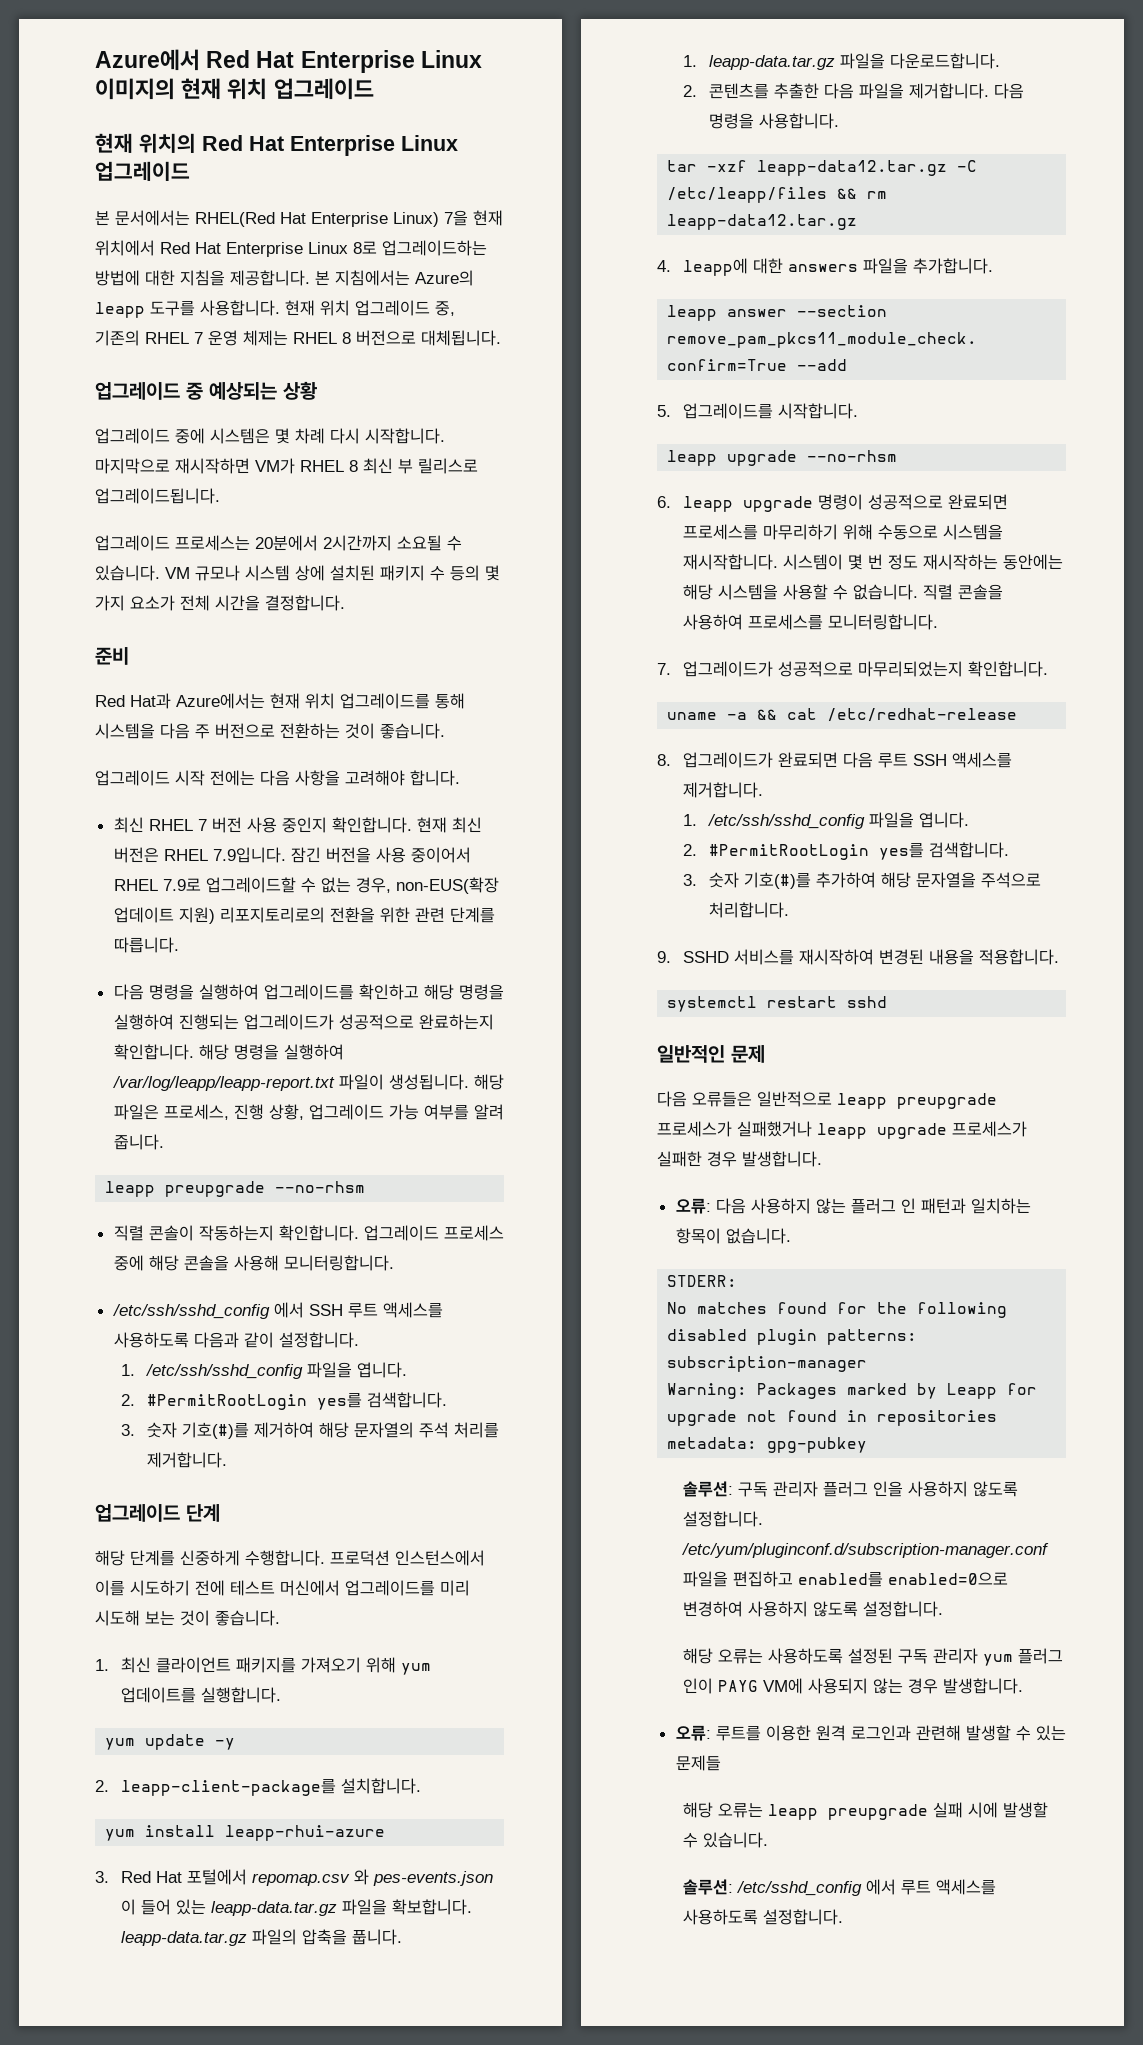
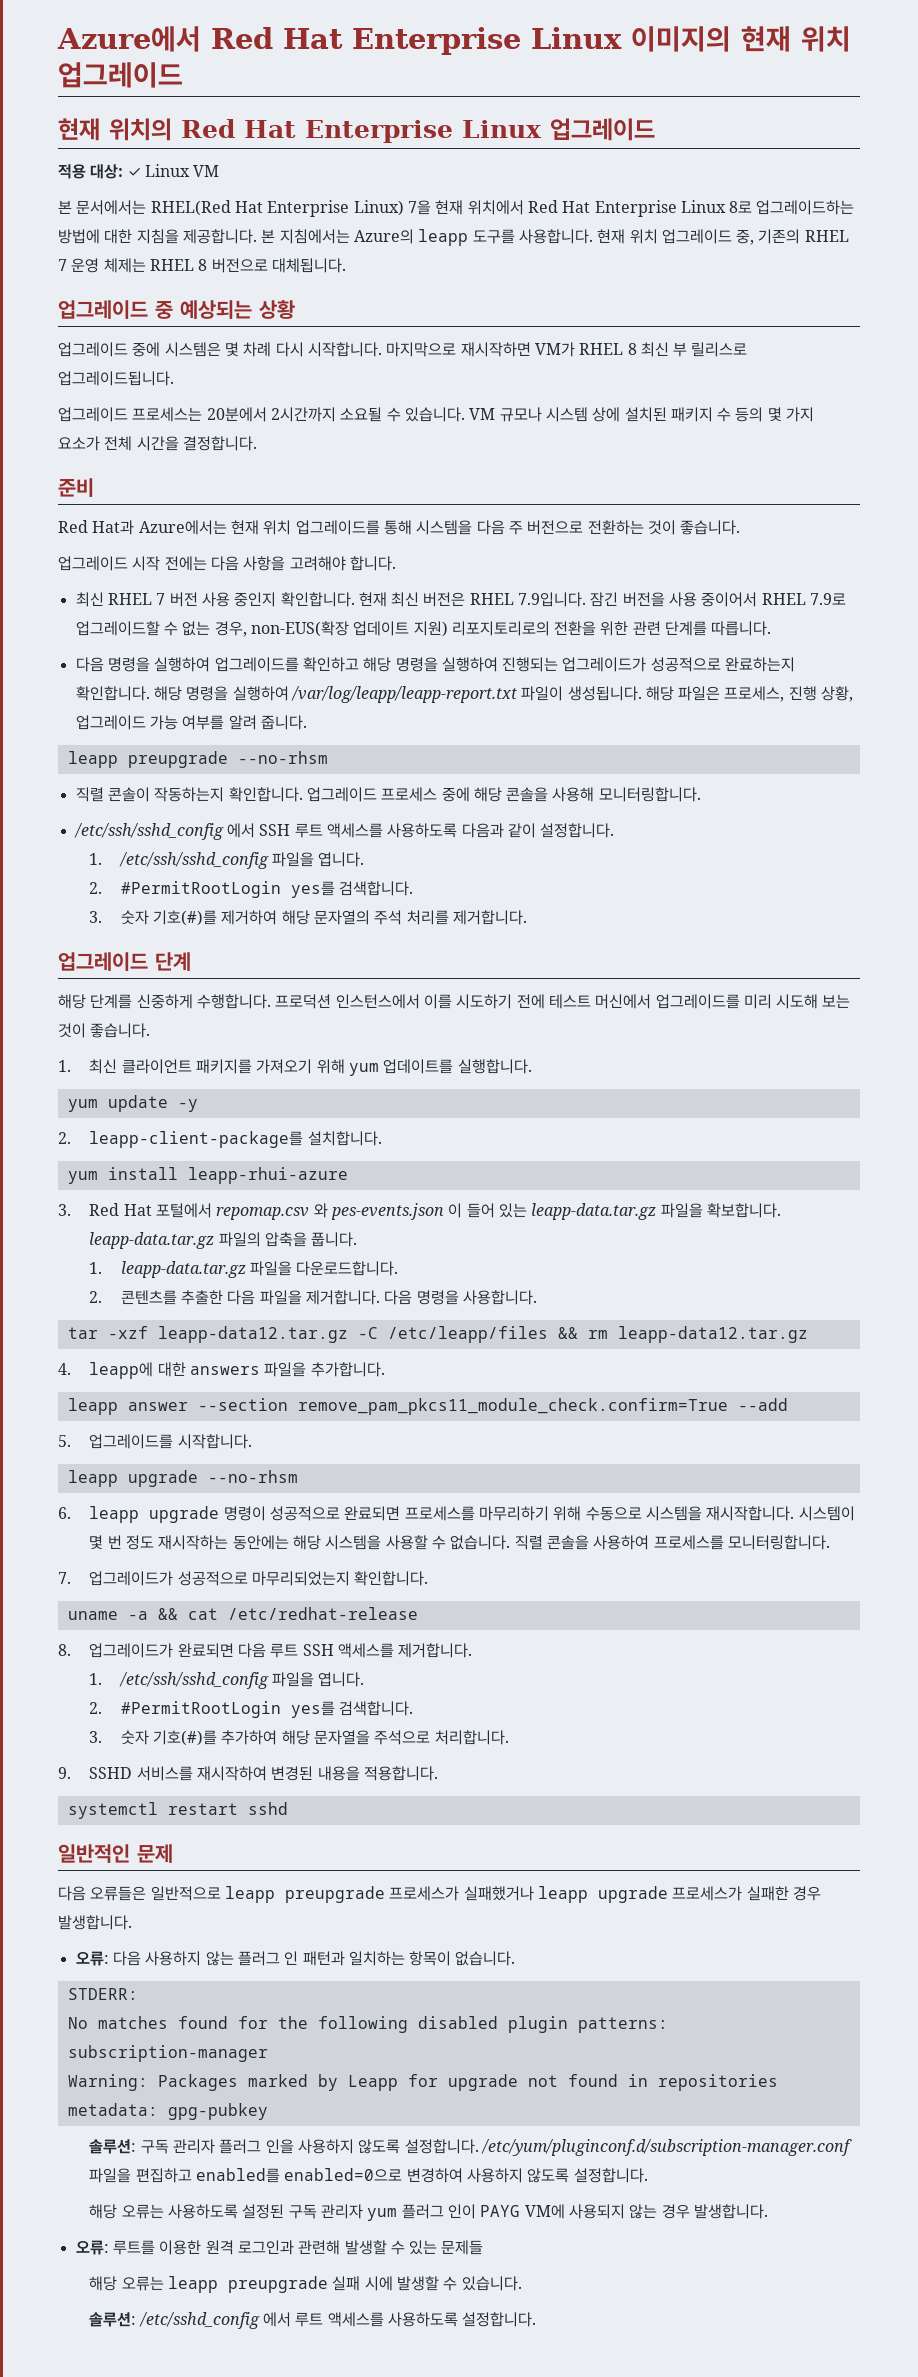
+ 적용 대상: ✓ Linux VM

